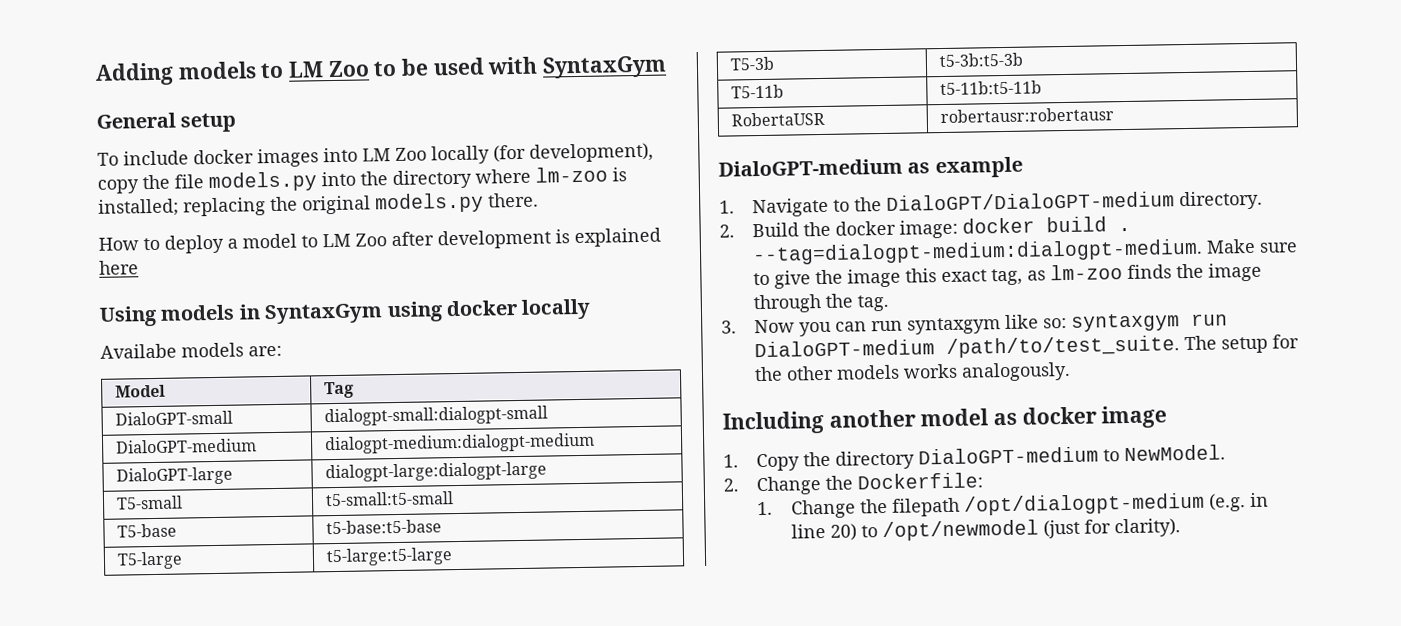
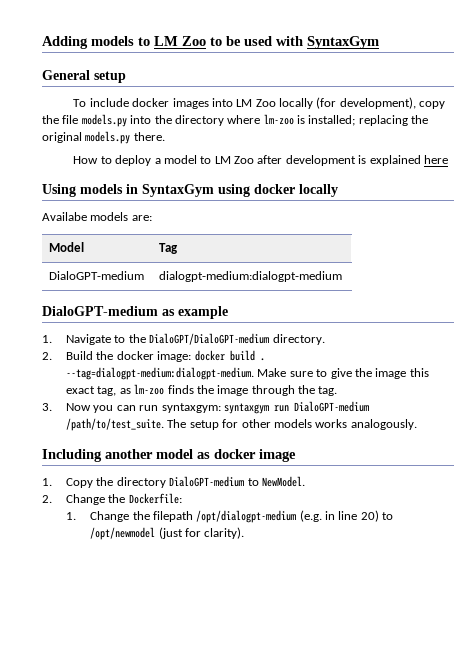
- DialoGPT-small | dialogpt-small:dialogpt-small
- DialoGPT-large | dialogpt-large:dialogpt-large
- T5-small | t5-small:t5-small
- T5-base | t5-base:t5-base
- T5-large | t5-large:t5-large
- T5-3b | t5-3b:t5-3b
- T5-11b | t5-11b:t5-11b
- RobertaUSR | robertausr:robertausr
- 3. Now you can run syntaxgym like so: syntaxgym run DialoGPT-medium /path/to/test_suite.
+ 3. Now you can run syntaxgym: syntaxgym run DialoGPT-medium /path/to/test_suite.
- The setup for the other models works analogously.
+ The setup for other models works analogously.

